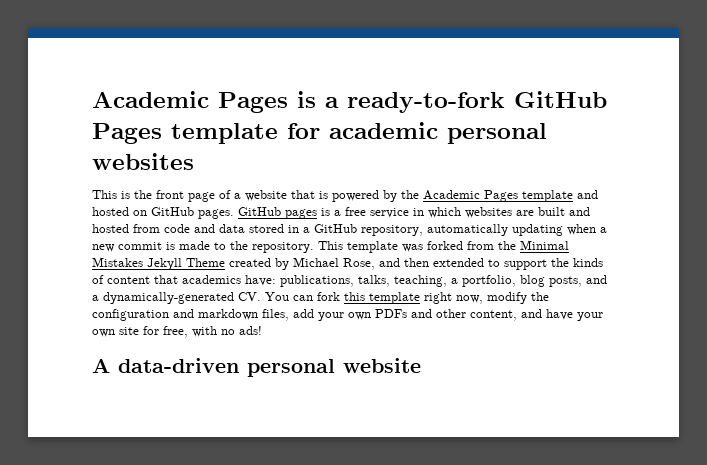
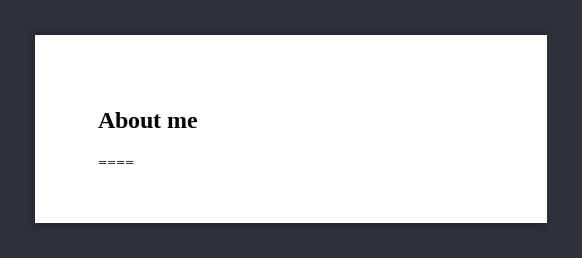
- Academic Pages is a ready-to-fork GitHub Pages template for academic personal websites
- This is the front page of a website that is powered by the Academic Pages template and hosted on GitHub pages. GitHub pages is a free service in which websites are built and hosted from code and data stored in a GitHub repository, automatically updating when a new commit is made to the repository. This template was forked from the Minimal Mistakes Jekyll Theme created by Michael Rose, and then extended to support the kinds of content that academics have: publications, talks, teaching, a portfolio, blog posts, and a dynamically-generated CV. You can fork this template right now, modify the configuration and markdown files, add your own PDFs and other content, and have your own site for free, with no ads!
- A data-driven personal website
+ About me
+ ====

